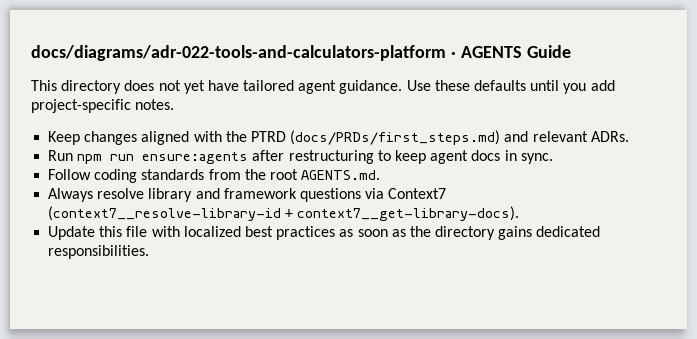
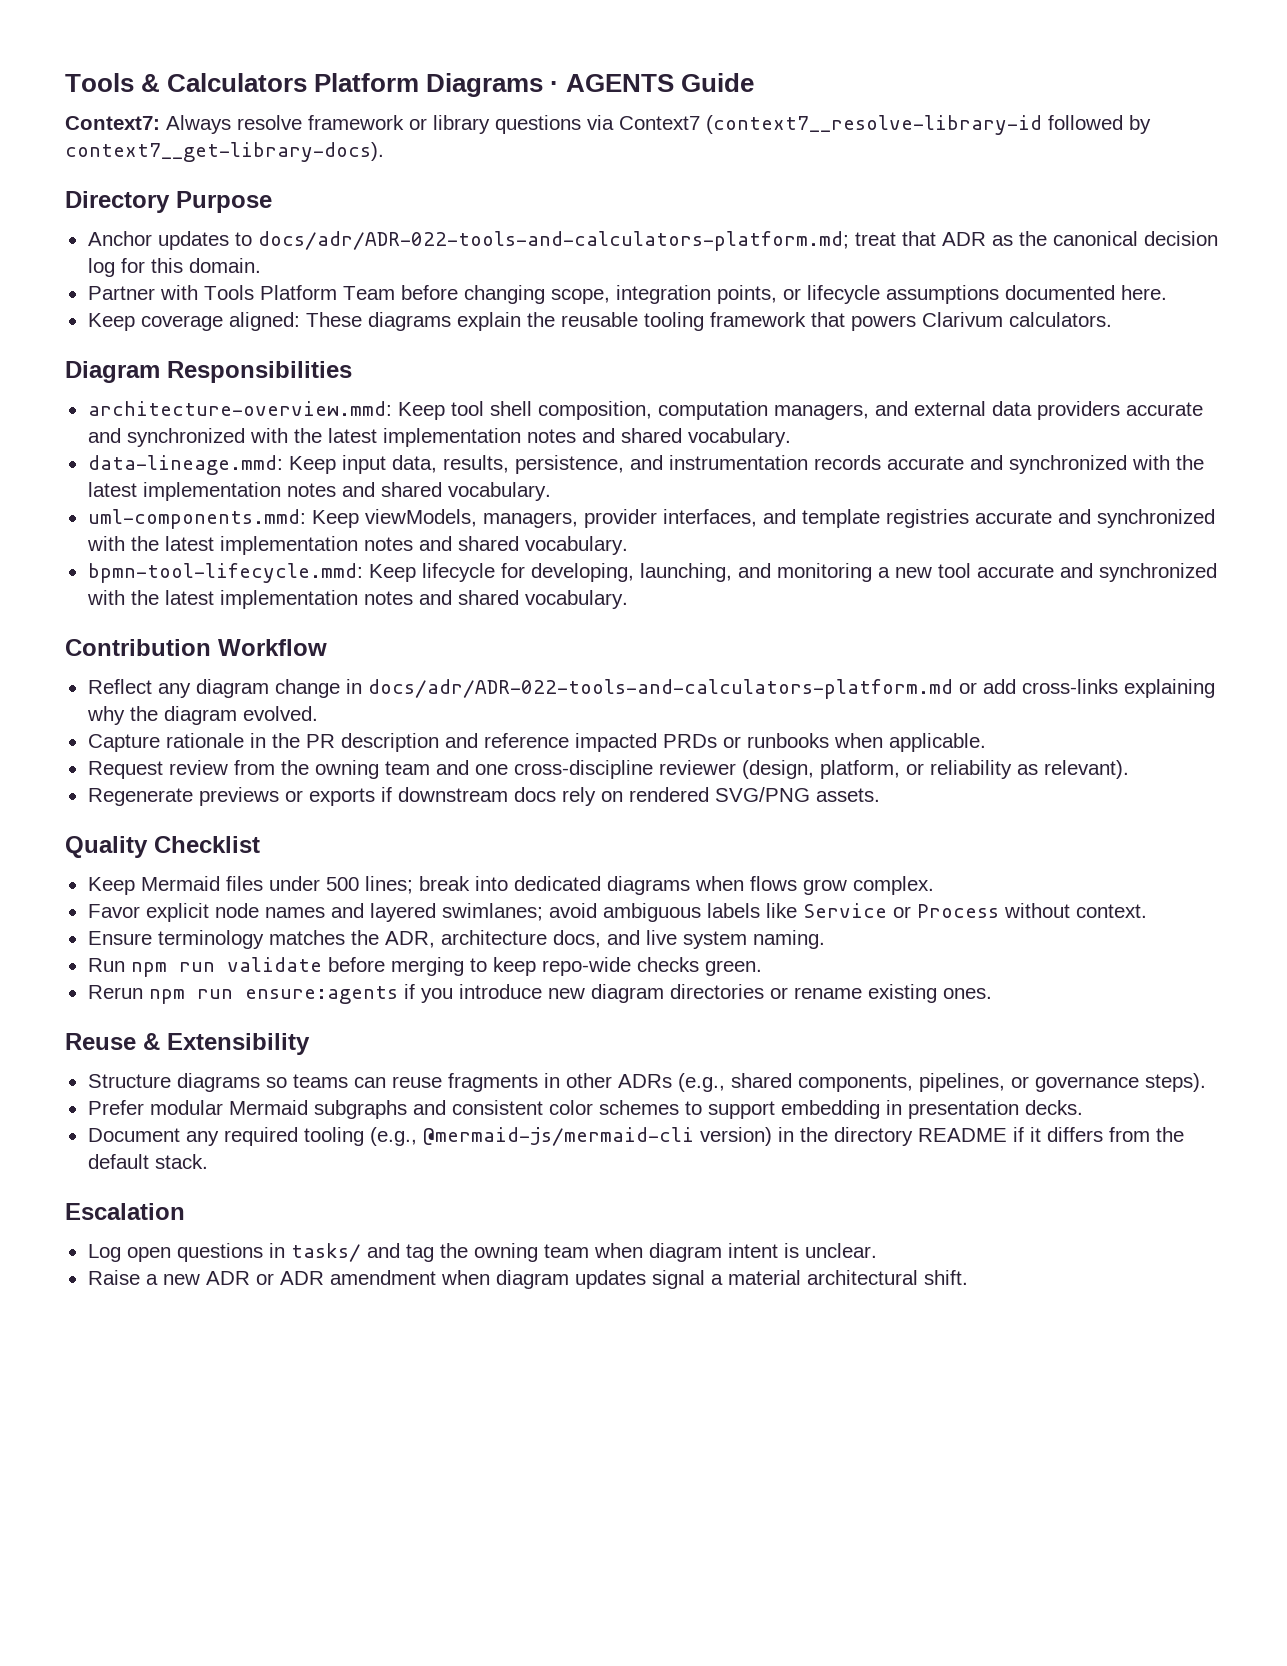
- docs/diagrams/adr-022-tools-and-calculators-platform · AGENTS Guide
- This directory does not yet have tailored agent guidance. Use these defaults until you add project-specific notes.
- Keep changes aligned with the PTRD (docs/PRDs/first_steps.md) and relevant ADRs.
- Run npm run ensure:agents after restructuring to keep agent docs in sync.
- Follow coding standards from the root AGENTS.md.
- Always resolve library and framework questions via Context7 (context7__resolve-library-id + context7__get-library-docs).
- Update this file with localized best practices as soon as the directory gains dedicated responsibilities.
+ Tools & Calculators Platform Diagrams · AGENTS Guide
+ Context7: Always resolve framework or library questions via Context7 (context7__resolve-library-id followed by context7__get-library-docs).
+ Directory Purpose
+ Anchor updates to docs/adr/ADR-022-tools-and-calculators-platform.md; treat that ADR as the canonical decision log for this domain.
+ Partner with Tools Platform Team before changing scope, integration points, or lifecycle assumptions documented here.
+ Keep coverage aligned: These diagrams explain the reusable tooling framework that powers Clarivum calculators.
+ Diagram Responsibilities
+ architecture-overview.mmd: Keep tool shell composition, computation managers, and external data providers accurate and synchronized with the latest implementation notes and shared vocabulary.
+ data-lineage.mmd: Keep input data, results, persistence, and instrumentation records accurate and synchronized with the latest implementation notes and shared vocabulary.
+ uml-components.mmd: Keep viewModels, managers, provider interfaces, and template registries accurate and synchronized with the latest implementation notes and shared vocabulary.
+ bpmn-tool-lifecycle.mmd: Keep lifecycle for developing, launching, and monitoring a new tool accurate and synchronized with the latest implementation notes and shared vocabulary.
+ Contribution Workflow
+ Reflect any diagram change in docs/adr/ADR-022-tools-and-calculators-platform.md or add cross-links explaining why the diagram evolved.
+ Capture rationale in the PR description and reference impacted PRDs or runbooks when applicable.
+ Request review from the owning team and one cross-discipline reviewer (design, platform, or reliability as relevant).
+ Regenerate previews or exports if downstream docs rely on rendered SVG/PNG assets.
+ Quality Checklist
+ Keep Mermaid files under 500 lines; break into dedicated diagrams when flows grow complex.
+ Favor explicit node names and layered swimlanes; avoid ambiguous labels like Service or Process without context.
+ Ensure terminology matches the ADR, architecture docs, and live system naming.
+ Run npm run validate before merging to keep repo-wide checks green.
+ Rerun npm run ensure:agents if you introduce new diagram directories or rename existing ones.
+ Reuse & Extensibility
+ Structure diagrams so teams can reuse fragments in other ADRs (e.g., shared components, pipelines, or governance steps).
+ Prefer modular Mermaid subgraphs and consistent color schemes to support embedding in presentation decks.
+ Document any required tooling (e.g., @mermaid-js/mermaid-cli version) in the directory README if it differs from the default stack.
+ Escalation
+ Log open questions in tasks/ and tag the owning team when diagram intent is unclear.
+ Raise a new ADR or ADR amendment when diagram updates signal a material architectural shift.

